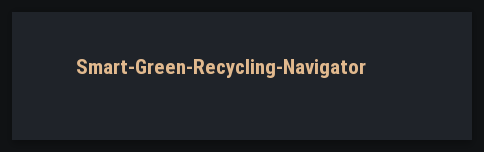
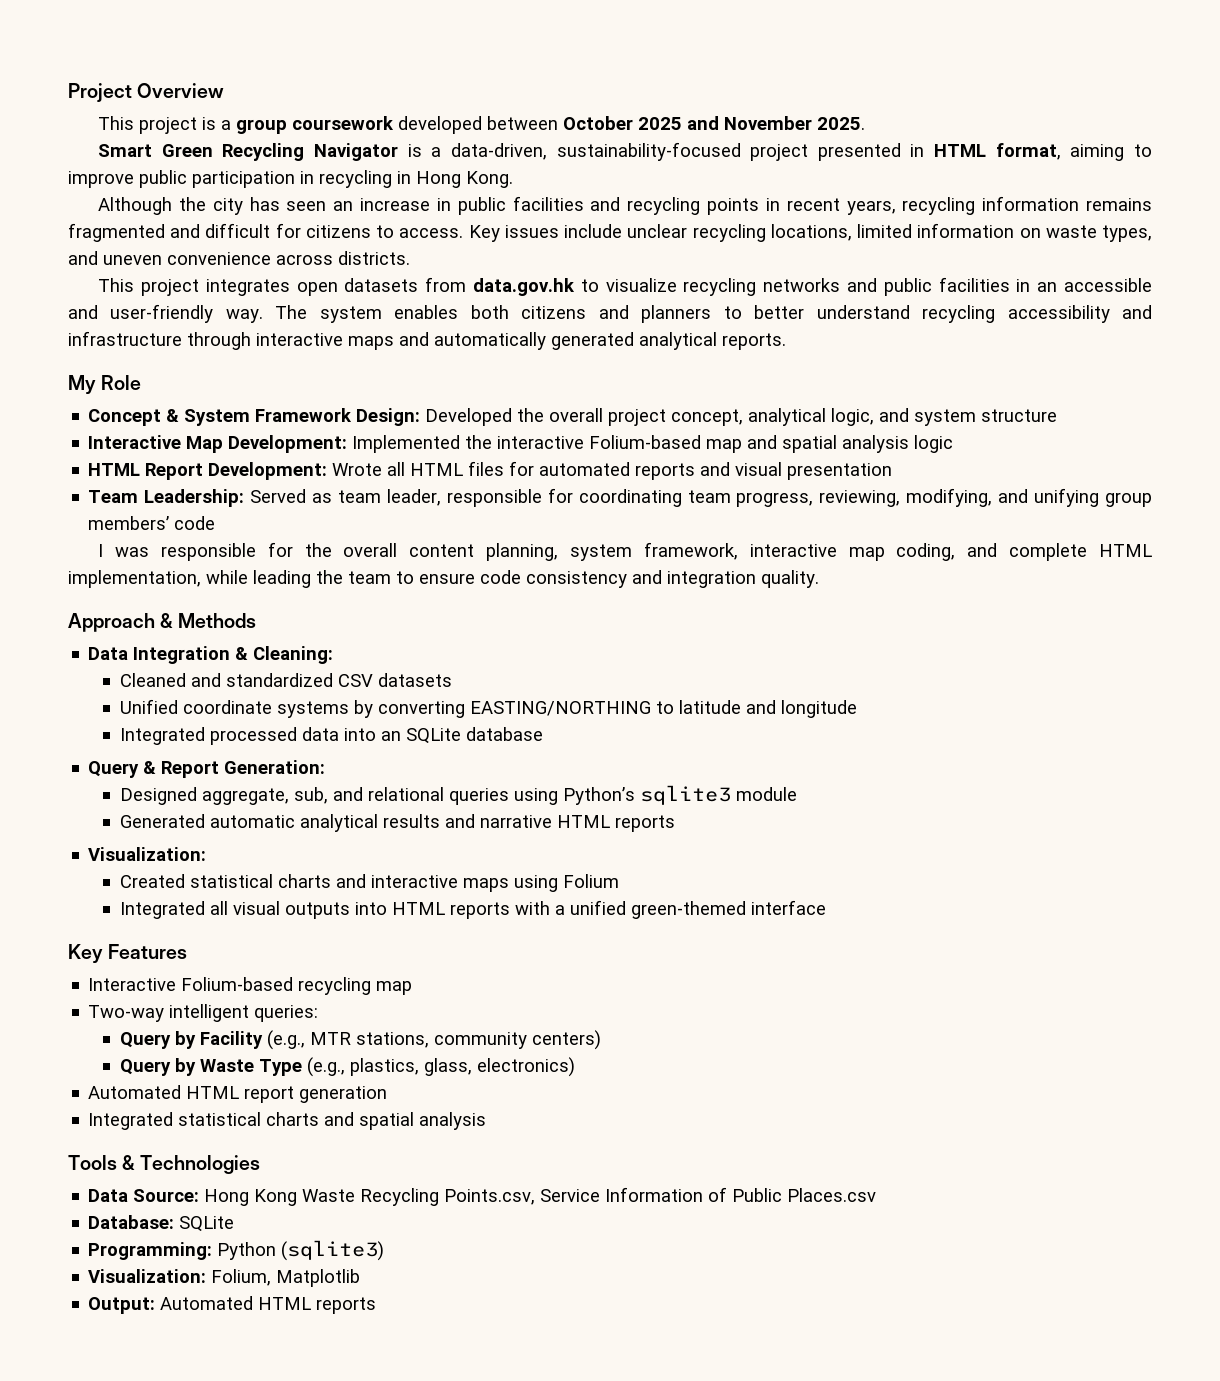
- Smart-Green-Recycling-Navigator
+ Project Overview
+ This project is a group coursework developed between October 2025 and November 2025.
+ Smart Green Recycling Navigator is a data-driven, sustainability-focused project presented in HTML format, aiming to improve public participation in recycling in Hong Kong.
+ Although the city has seen an increase in public facilities and recycling points in recent years, recycling information remains fragmented and difficult for citizens to access. Key issues include unclear recycling locations, limited information on waste types, and uneven convenience across districts.
+ This project integrates open datasets from data.gov.hk to visualize recycling networks and public facilities in an accessible and user-friendly way. The system enables both citizens and planners to better understand recycling accessibility and infrastructure through interactive maps and automatically generated analytical reports.
+ My Role
+ Concept & System Framework Design: Developed the overall project concept, analytical logic, and system structure
+ Interactive Map Development: Implemented the interactive Folium-based map and spatial analysis logic
+ HTML Report Development: Wrote all HTML files for automated reports and visual presentation
+ Team Leadership: Served as team leader, responsible for coordinating team progress, reviewing, modifying, and unifying group members’ code
+ I was responsible for the overall content planning, system framework, interactive map coding, and complete HTML implementation, while leading the team to ensure code consistency and integration quality.
+ Approach & Methods
+ Data Integration & Cleaning:
+ Cleaned and standardized CSV datasets
+ Unified coordinate systems by converting EASTING/NORTHING to latitude and longitude
+ Integrated processed data into an SQLite database
+ Query & Report Generation:
+ Designed aggregate, sub, and relational queries using Python’s sqlite3 module
+ Generated automatic analytical results and narrative HTML reports
+ Visualization:
+ Created statistical charts and interactive maps using Folium
+ Integrated all visual outputs into HTML reports with a unified green-themed interface
+ Key Features
+ Interactive Folium-based recycling map
+ Two-way intelligent queries:
+ Query by Facility (e.g., MTR stations, community centers)
+ Query by Waste Type (e.g., plastics, glass, electronics)
+ Automated HTML report generation
+ Integrated statistical charts and spatial analysis
+ Tools & Technologies
+ Data Source: Hong Kong Waste Recycling Points.csv, Service Information of Public Places.csv
+ Database: SQLite
+ Programming: Python (sqlite3)
+ Visualization: Folium, Matplotlib
+ Output: Automated HTML reports

